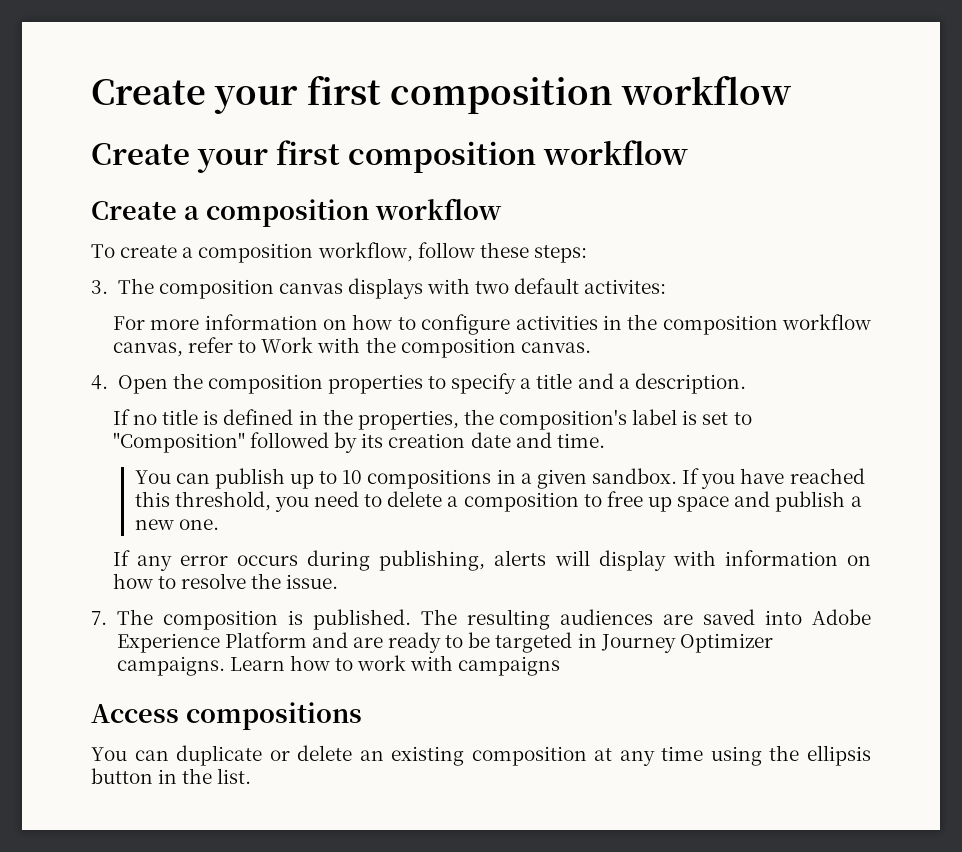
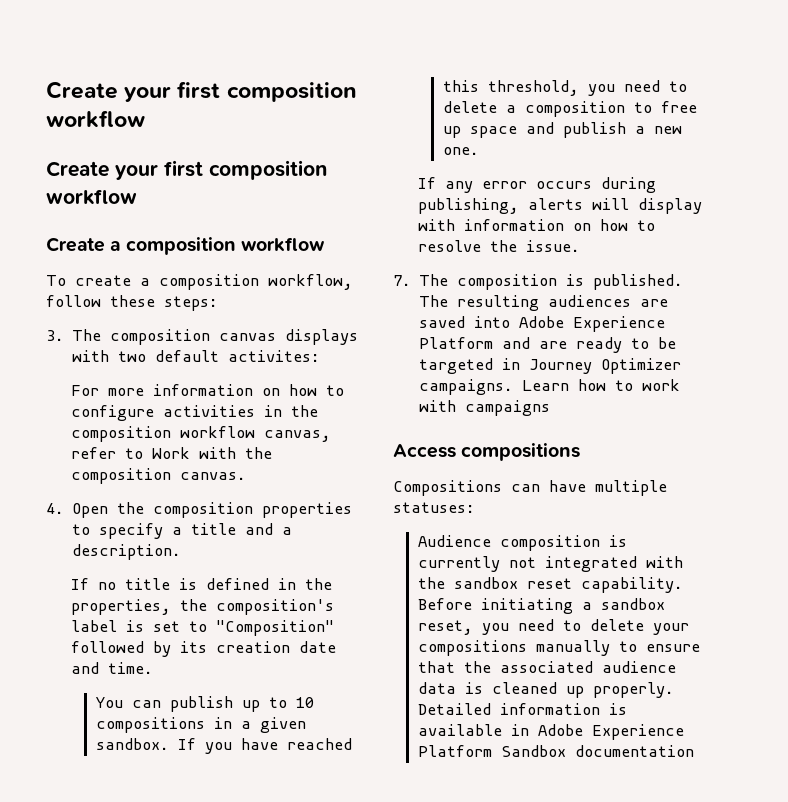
- You can duplicate or delete an existing composition at any time using the ellipsis button in the list.
+ Compositions can have multiple statuses:
+ Audience composition is currently not integrated with the sandbox reset capability. Before initiating a sandbox reset, you need to delete your compositions manually to ensure that the associated audience data is cleaned up properly. Detailed information is available in Adobe Experience Platform Sandbox documentation

